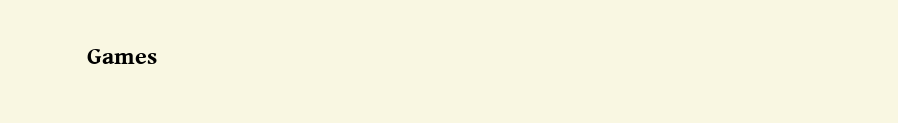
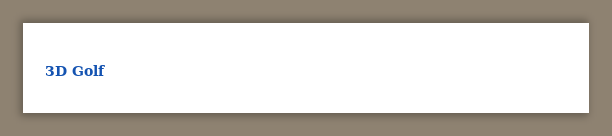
- Games
+ 3D Golf

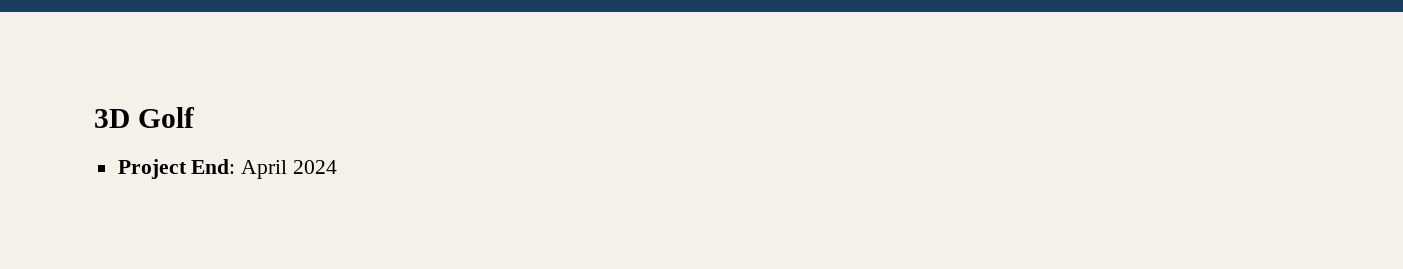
+ Project End: April 2024

